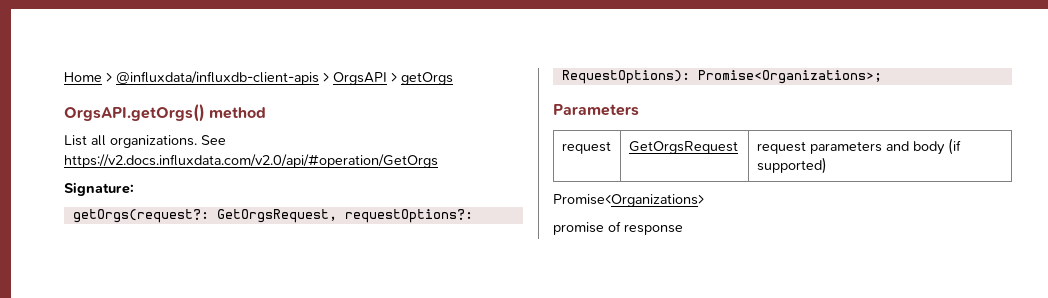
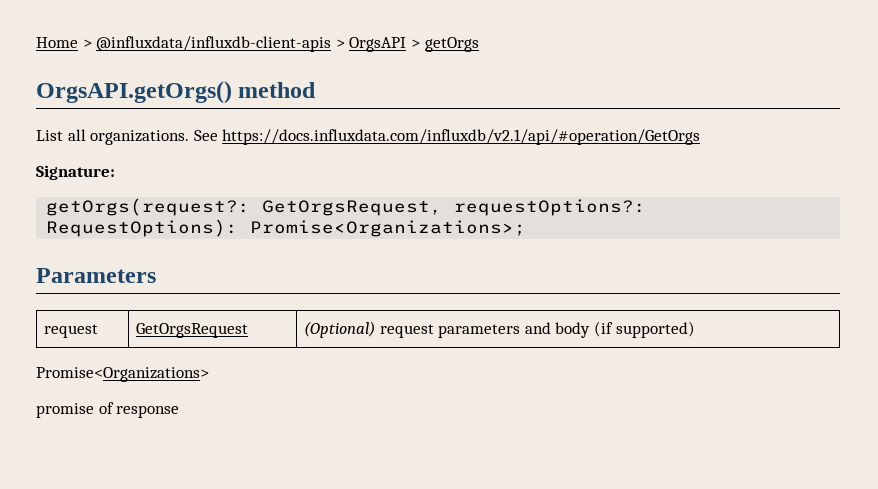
- See https://v2.docs.influxdata.com/v2.0/api/#operation/GetOrgs
+ See https://docs.influxdata.com/influxdb/v2.1/api/#operation/GetOrgs
- request | GetOrgsRequest | request parameters and body (if supported)
+ request | GetOrgsRequest | (Optional) request parameters and body (if supported)

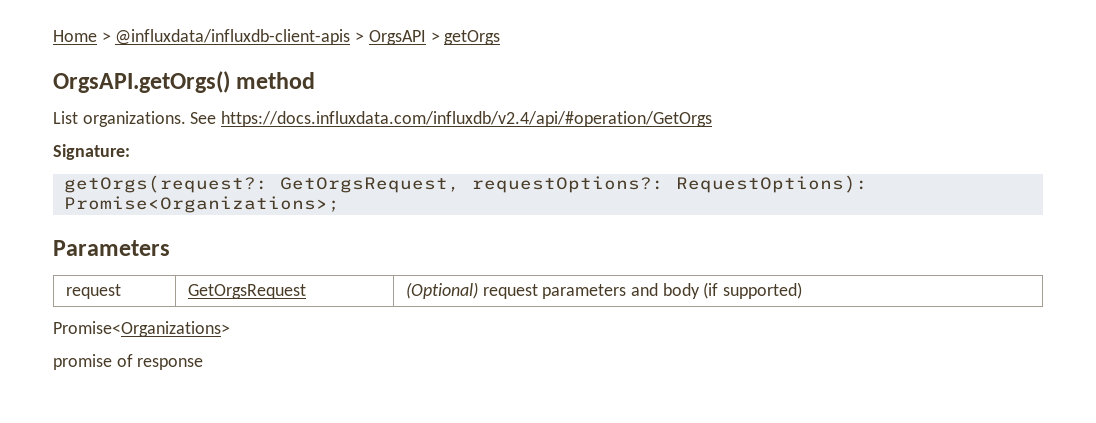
- List all organizations.
+ List organizations.
- See https://docs.influxdata.com/influxdb/v2.1/api/#operation/GetOrgs
+ See https://docs.influxdata.com/influxdb/v2.4/api/#operation/GetOrgs

